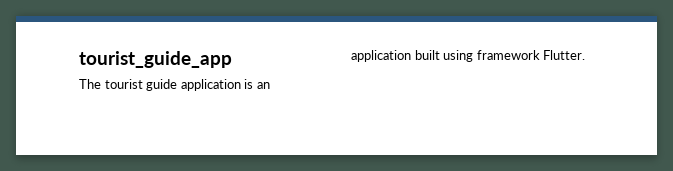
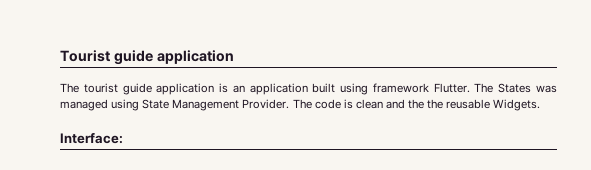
- tourist_guide_app
+ Tourist guide application
+ The States was managed using State Management Provider. The code is clean and the the reusable Widgets.
+ Interface:

